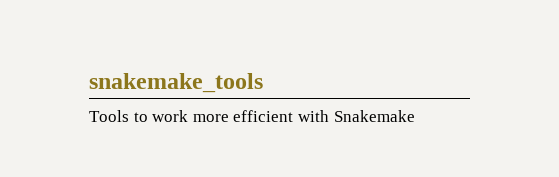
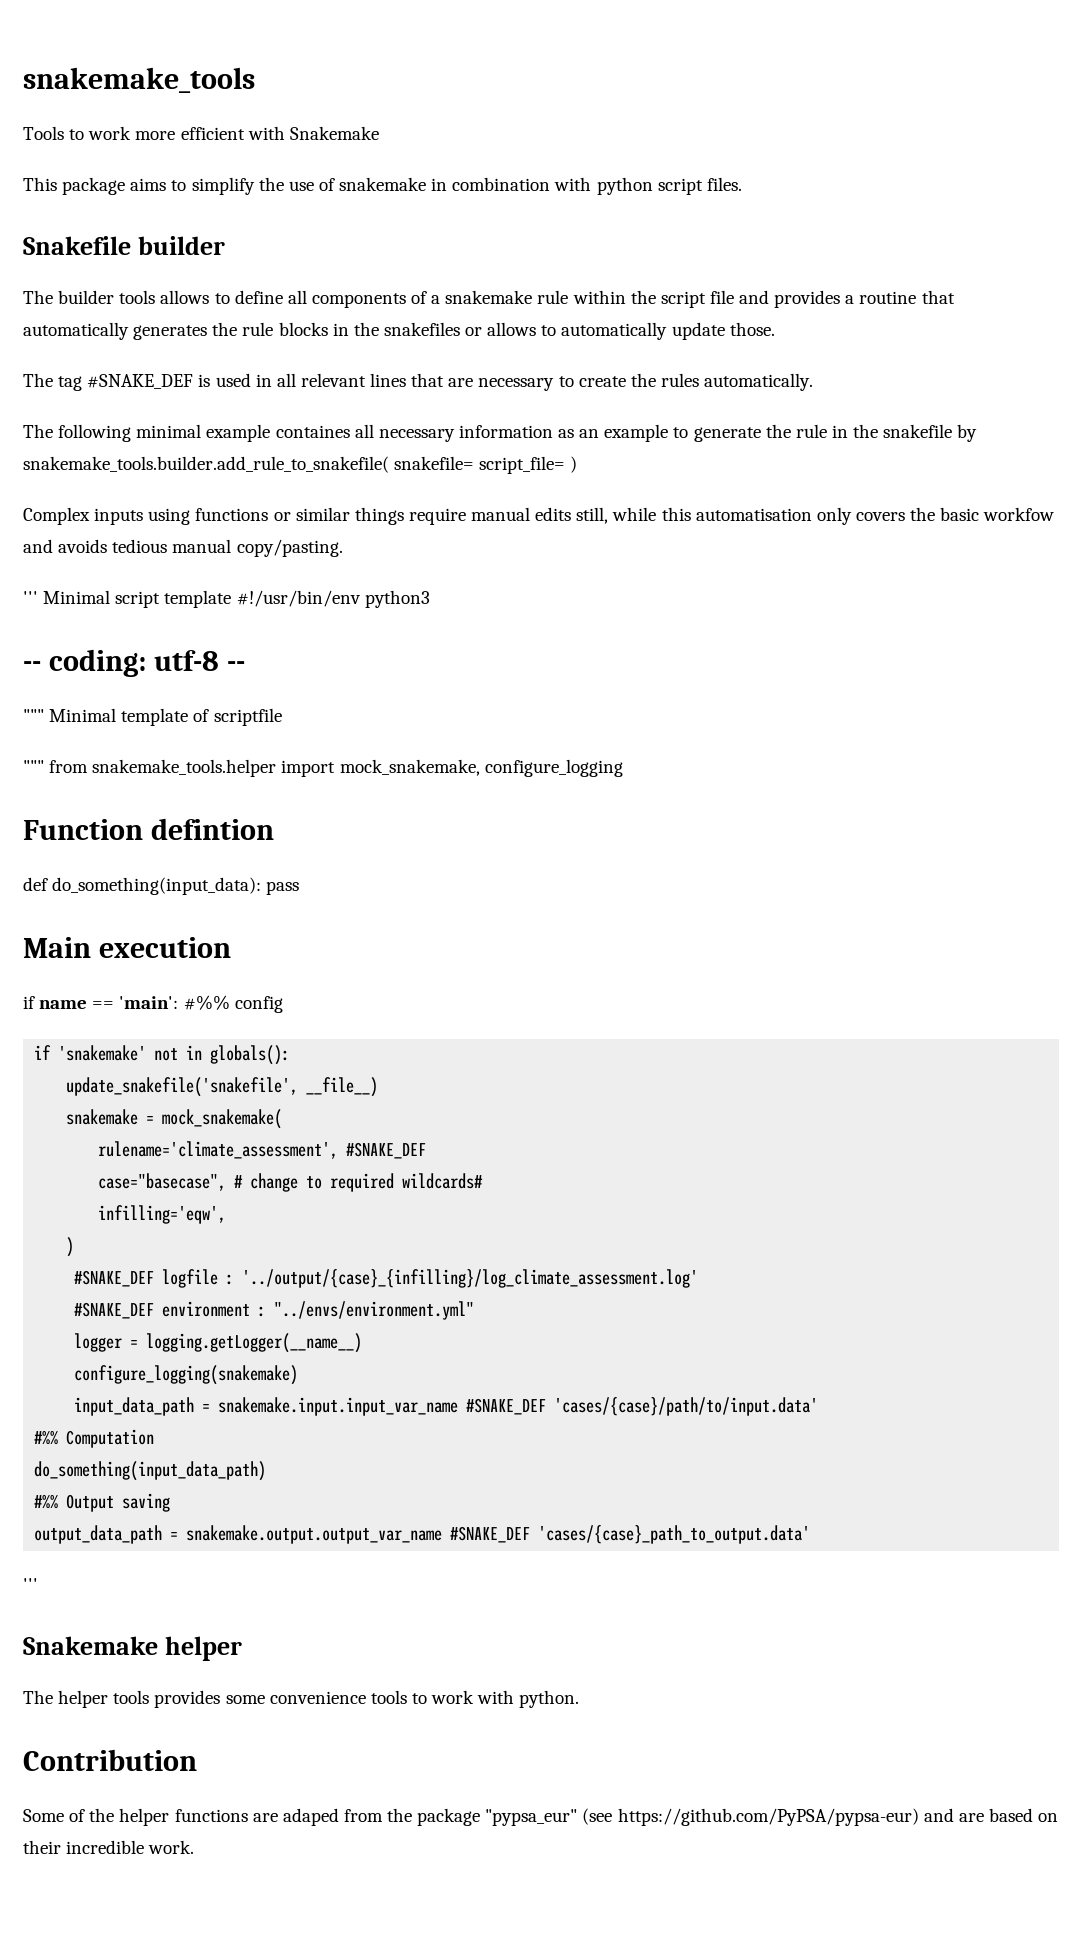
+ This package aims to simplify the use of snakemake in combination with python script files.
+ Snakefile builder
+ The builder tools allows to define all components of a snakemake rule within the script file and provides a routine that automatically generates the rule blocks in the snakefiles or allows to automatically update those.
+ The tag #SNAKE_DEF is used in all relevant lines that are necessary to create the rules automatically.
+ The following minimal example containes all necessary information as an example to generate the rule in the snakefile by snakemake_tools.builder.add_rule_to_snakefile( snakefile= script_file= )
+ Complex inputs using functions or similar things require manual edits still, while this automatisation only covers the basic workfow and avoids tedious manual copy/pasting.
+ ''' Minimal script template #!/usr/bin/env python3
+ -- coding: utf-8 --
+ """ Minimal template of scriptfile
+ """ from snakemake_tools.helper import mock_snakemake, configure_logging
+ Function defintion
+ def do_something(input_data): pass
+ Main execution
+ if name == 'main': #%% config
+ if 'snakemake' not in globals():
+ update_snakefile('snakefile', __file__)
+ snakemake = mock_snakemake(
+ rulename='climate_assessment', #SNAKE_DEF
+ case="basecase", # change to required wildcards#
+ infilling='eqw',
+ )
+ #SNAKE_DEF logfile : '../output/{case}_{infilling}/log_climate_assessment.log'
+ #SNAKE_DEF environment : "../envs/environment.yml"
+ logger = logging.getLogger(__name__)
+ configure_logging(snakemake)
+ input_data_path = snakemake.input.input_var_name #SNAKE_DEF 'cases/{case}/path/to/input.data'
+ #%% Computation
+ do_something(input_data_path)
+ #%% Output saving
+ output_data_path = snakemake.output.output_var_name #SNAKE_DEF 'cases/{case}_path_to_output.data'
+ '''
+ Snakemake helper
+ The helper tools provides some convenience tools to work with python.
+ Contribution
+ Some of the helper functions are adaped from the package "pypsa_eur" (see https://github.com/PyPSA/pypsa-eur) and are based on their incredible work.

